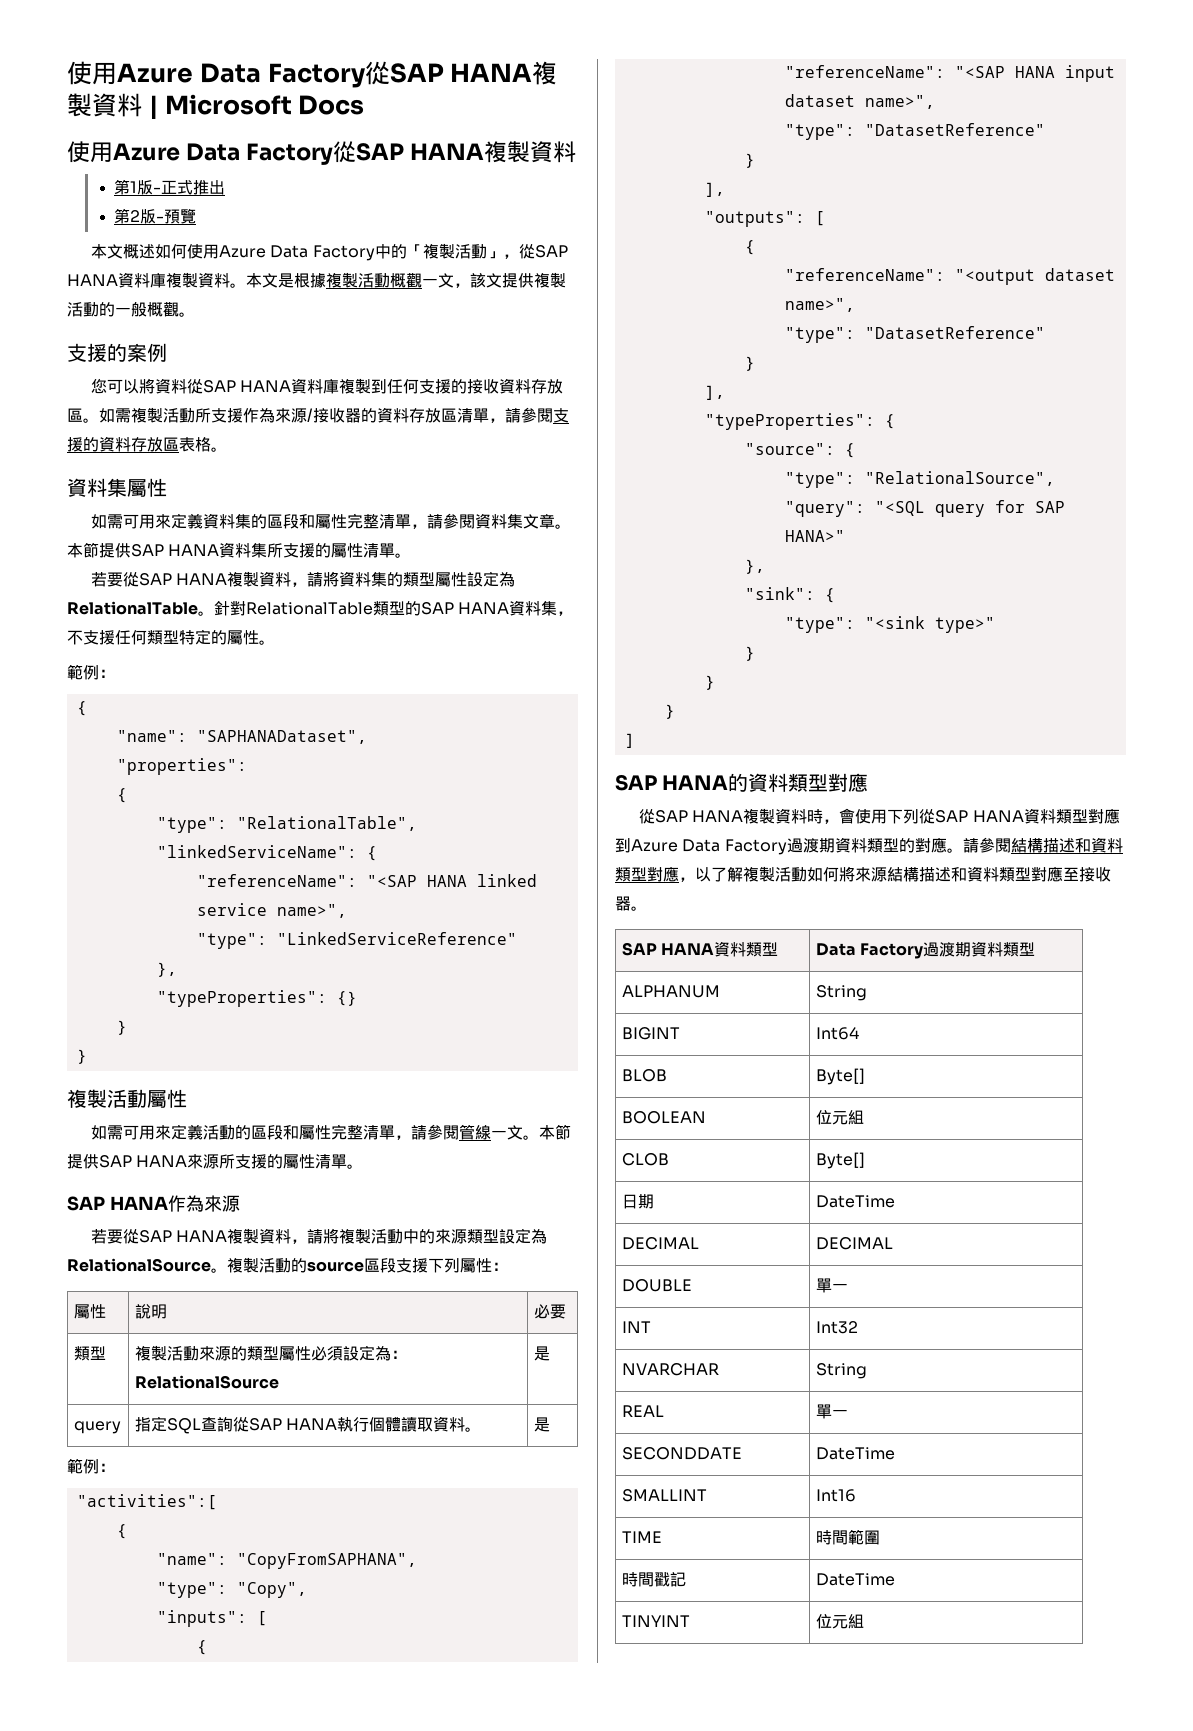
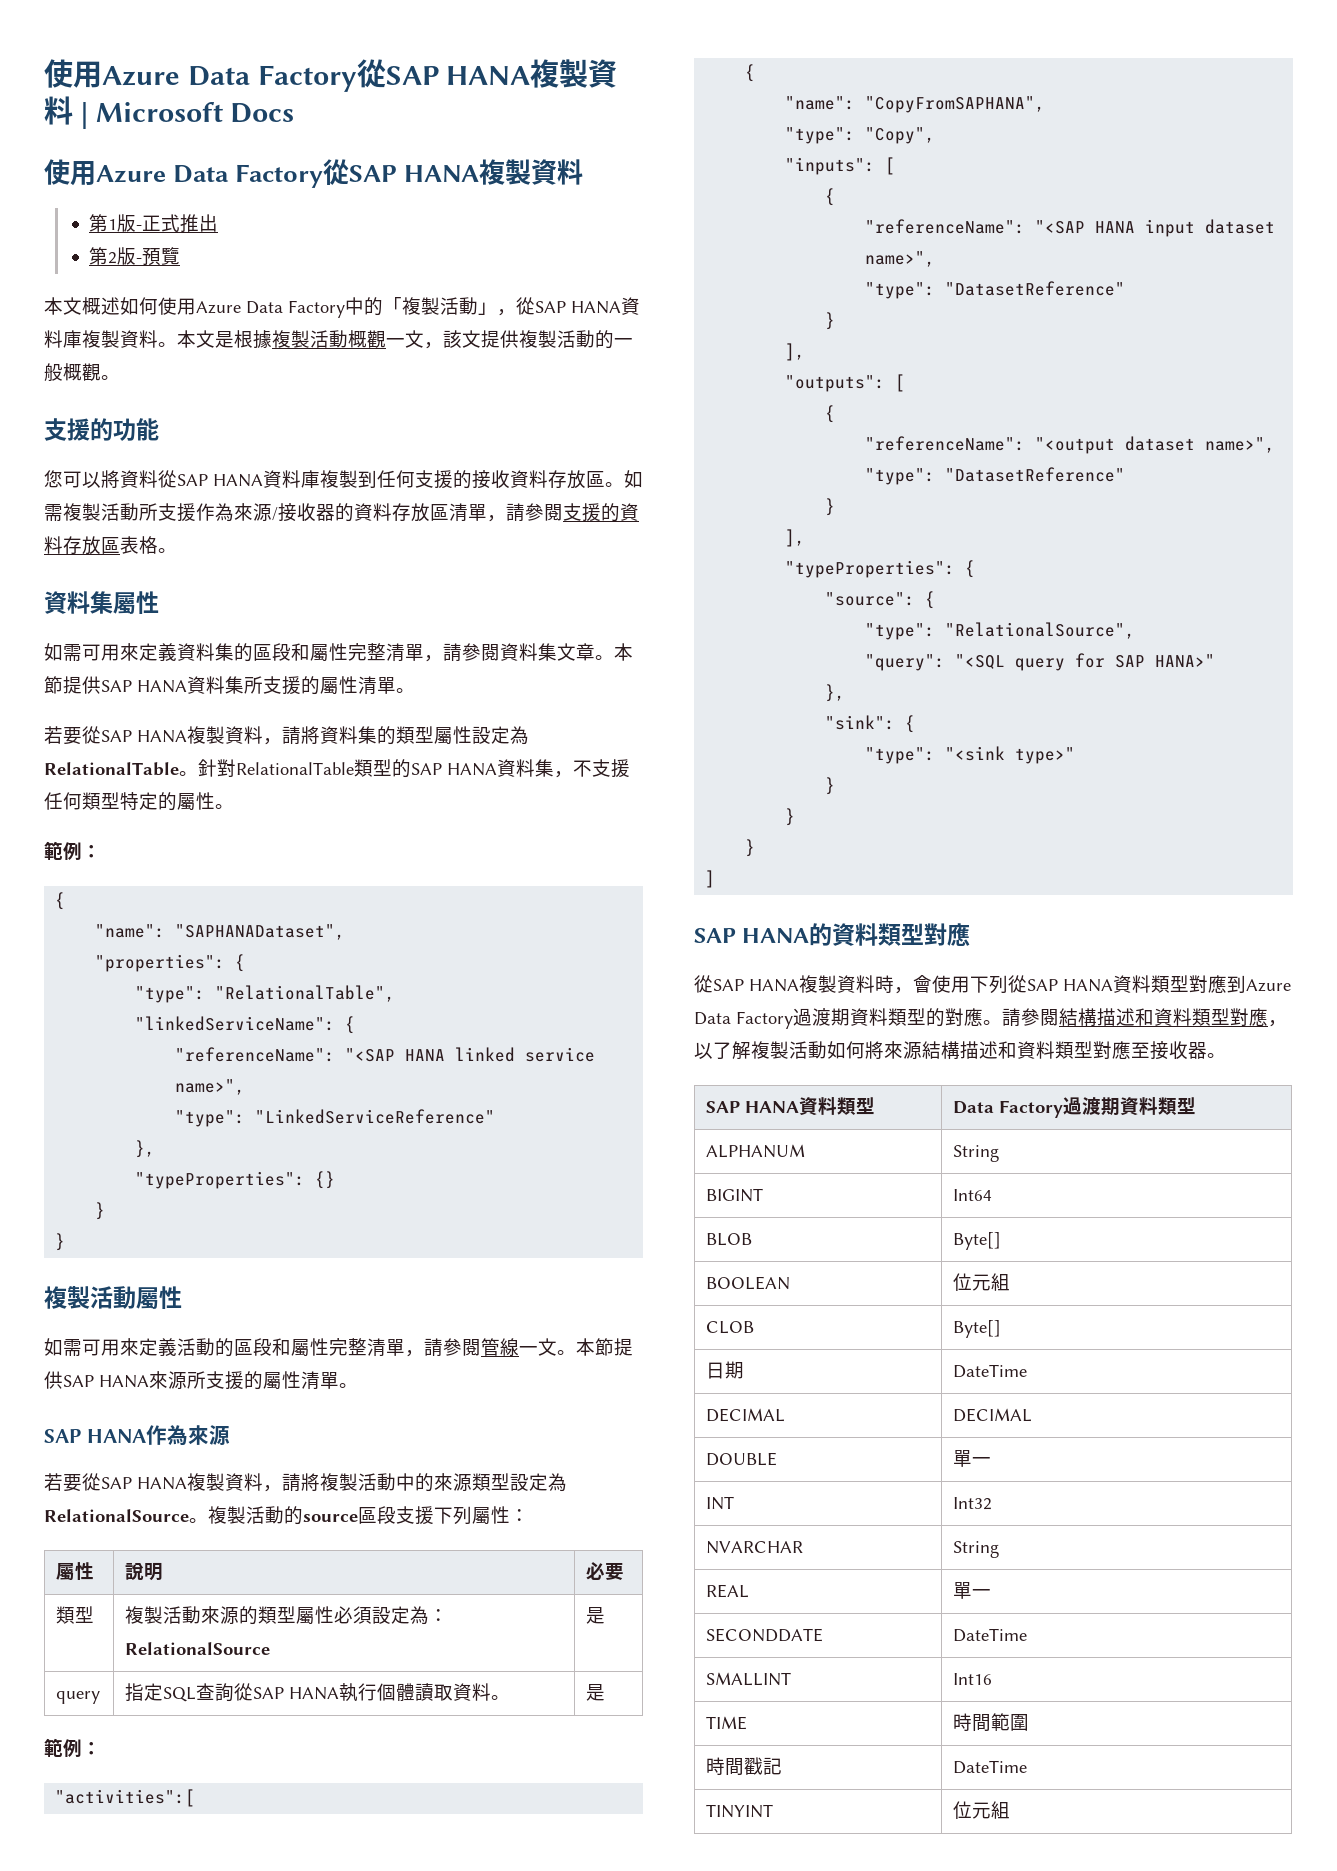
- 支援的案例
+ 支援的功能
- "properties":
- {
+ "properties": {

